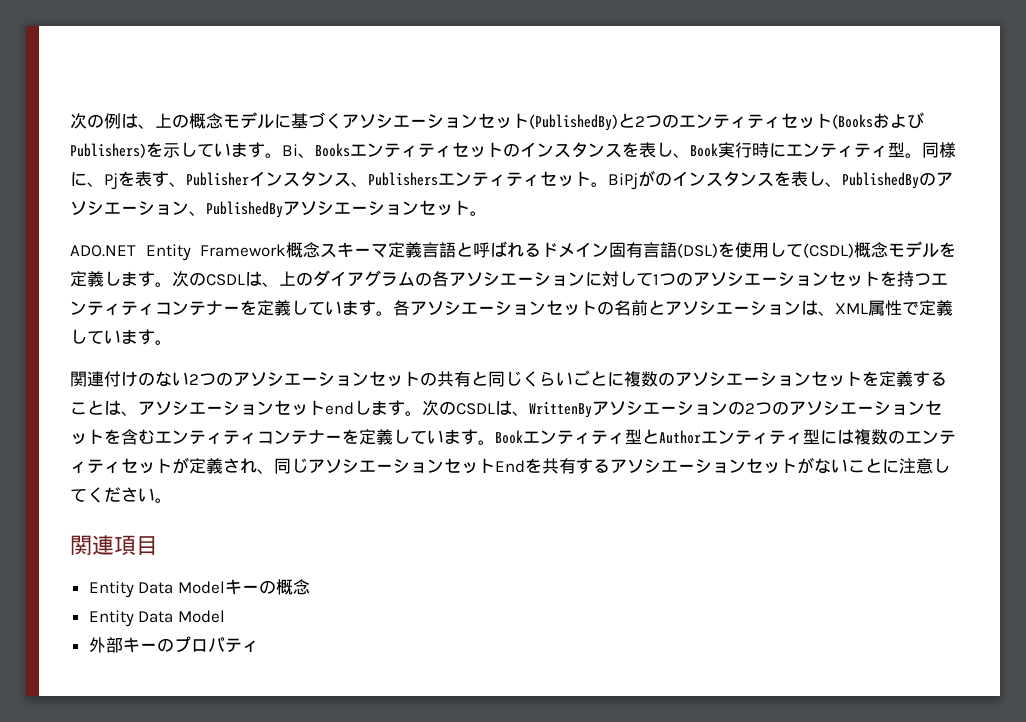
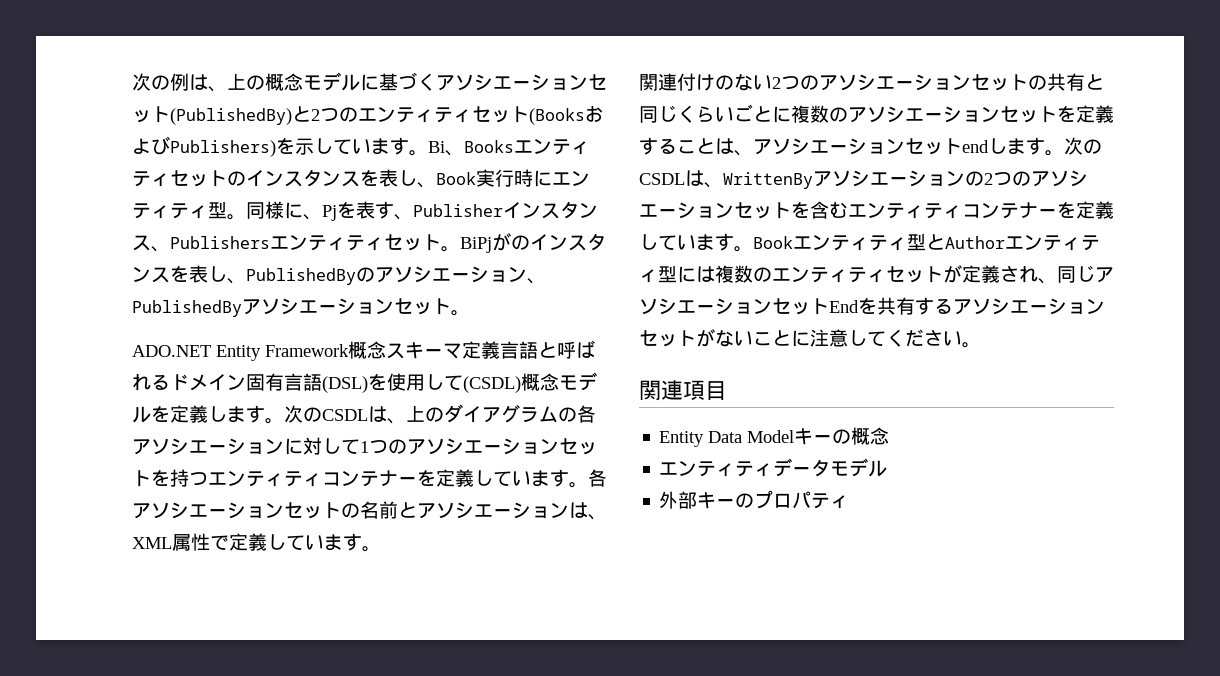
  Entity Data Modelキーの概念
- Entity Data Model
+ エンティティデータモデル

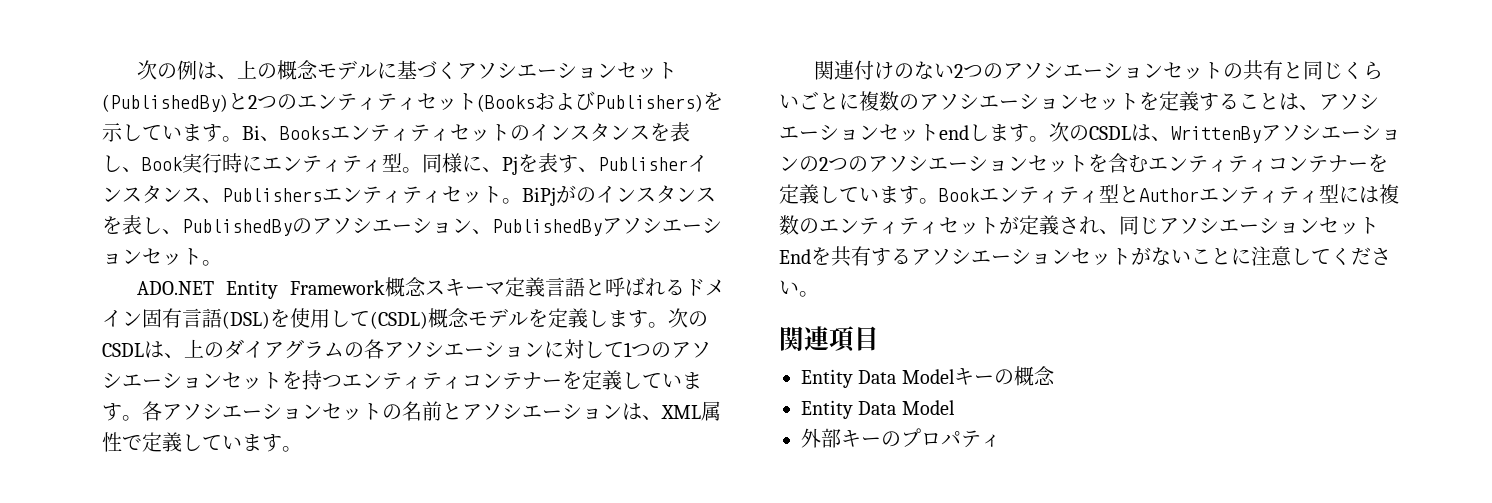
  Entity Data Modelキーの概念
- エンティティデータモデル
+ Entity Data Model

